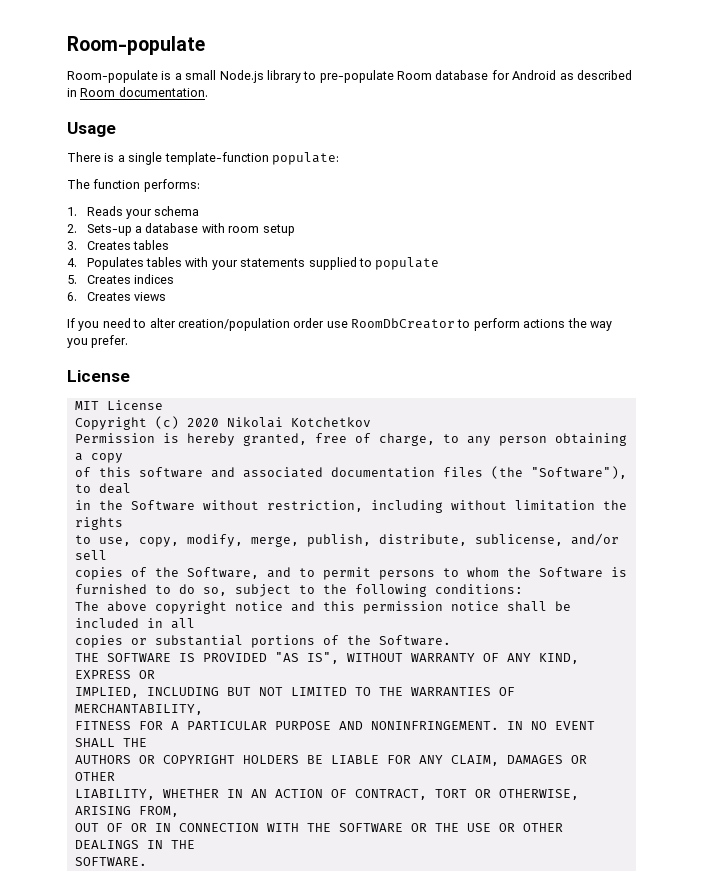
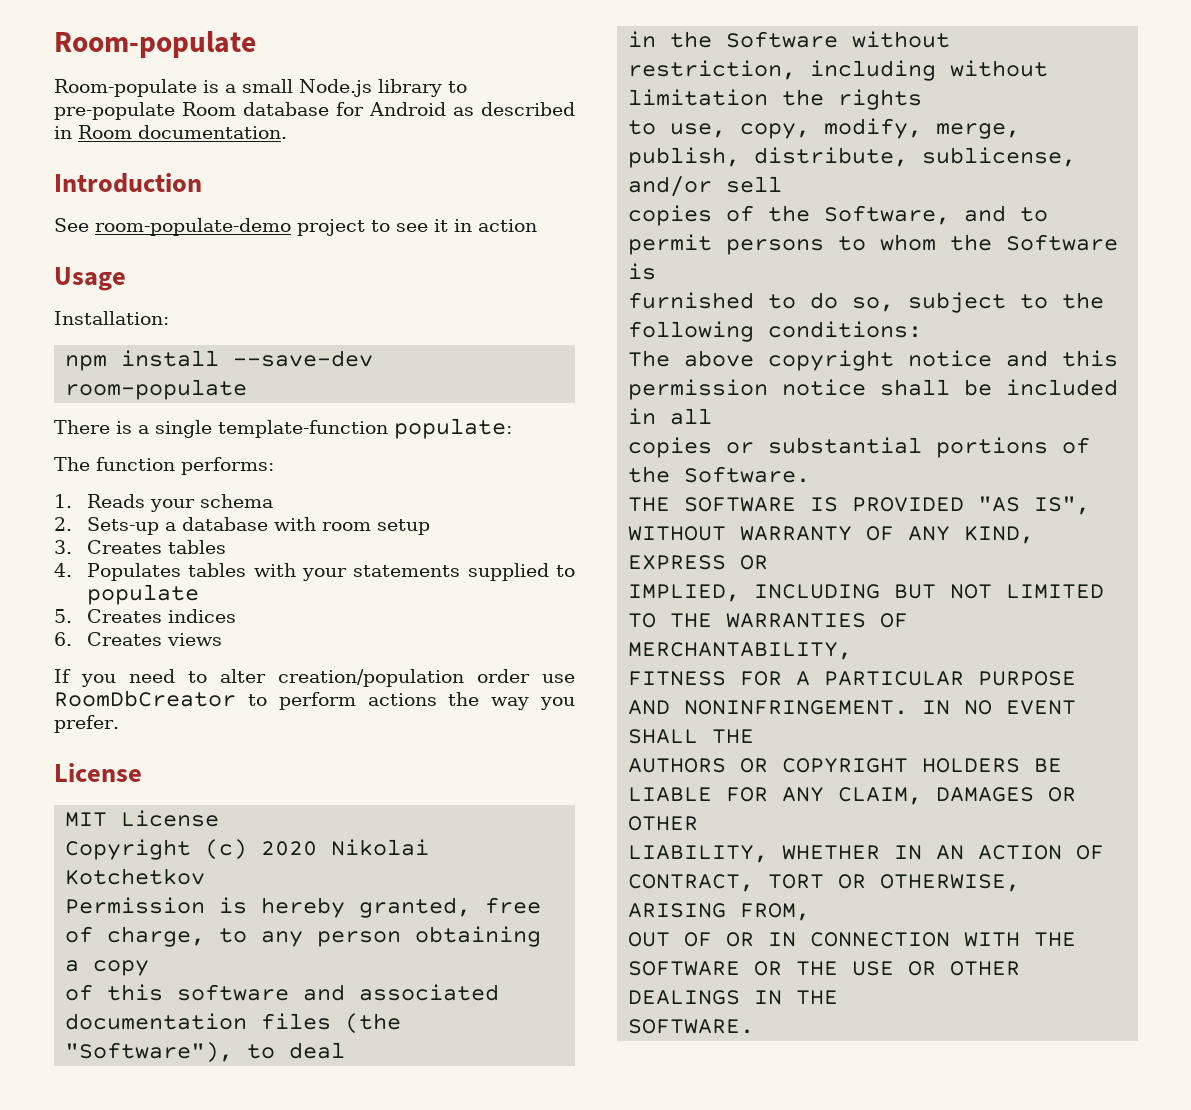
+ Introduction
+ See room-populate-demo project to see it in action
  Usage
+ Installation:
+ npm install --save-dev room-populate

